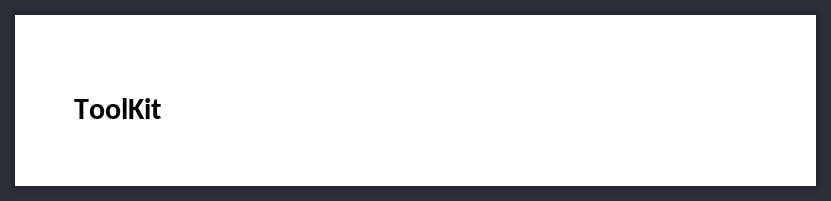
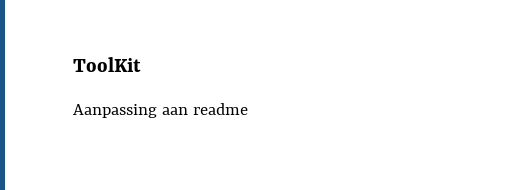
+ Aanpassing aan readme

